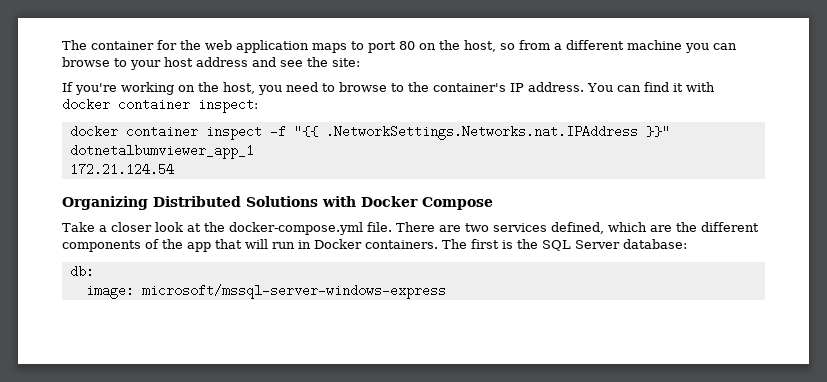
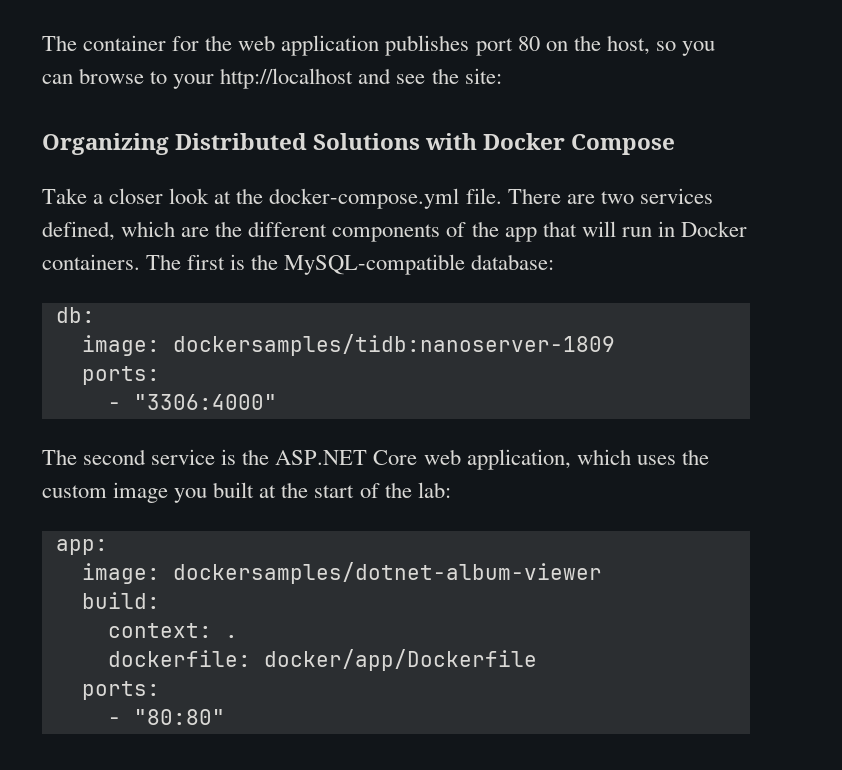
- The container for the web application maps to port 80 on the host, so from a different machine you can browse to your host address and see the site:
+ The container for the web application publishes port 80 on the host, so you can browse to your http://localhost and see the site:
- If you're working on the host, you need to browse to the container's IP address. You can find it with docker container inspect:
- docker container inspect -f "{{ .NetworkSettings.Networks.nat.IPAddress }}" dotnetalbumviewer_app_1
- 172.21.124.54
- The first is the SQL Server database:
+ The first is the MySQL-compatible database:
- image: microsoft/mssql-server-windows-express
+ image: dockersamples/tidb:nanoserver-1809
+ ports:
+ - "3306:4000"
+ The second service is the ASP.NET Core web application, which uses the custom image you built at the start of the lab:
+ app:
+ image: dockersamples/dotnet-album-viewer
+ build:
+ context: .
+ dockerfile: docker/app/Dockerfile
+ ports:
+ - "80:80"

